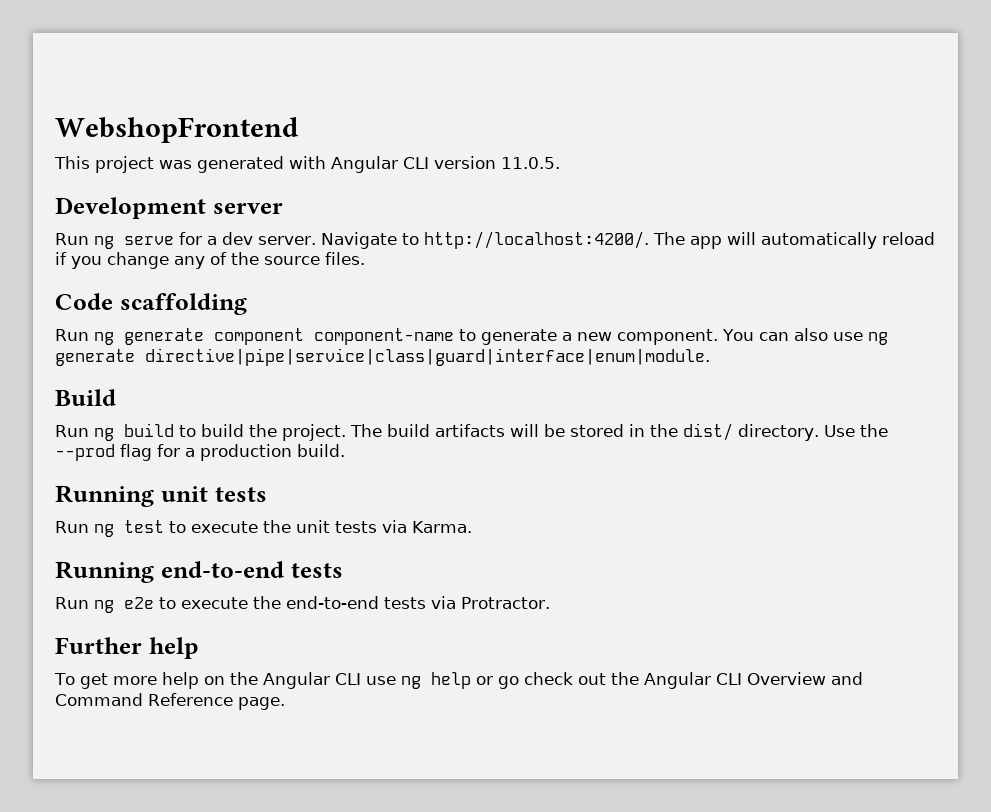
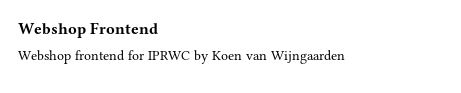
- WebshopFrontend
- This project was generated with Angular CLI version 11.0.5.
- Development server
- Run ng serve for a dev server. Navigate to http://localhost:4200/. The app will automatically reload if you change any of the source files.
- Code scaffolding
- Run ng generate component component-name to generate a new component. You can also use ng generate directive|pipe|service|class|guard|interface|enum|module.
- Build
- Run ng build to build the project. The build artifacts will be stored in the dist/ directory. Use the --prod flag for a production build.
- Running unit tests
- Run ng test to execute the unit tests via Karma.
- Running end-to-end tests
- Run ng e2e to execute the end-to-end tests via Protractor.
- Further help
- To get more help on the Angular CLI use ng help or go check out the Angular CLI Overview and Command Reference page.
+ Webshop Frontend
+ Webshop frontend for IPRWC by Koen van Wijngaarden

